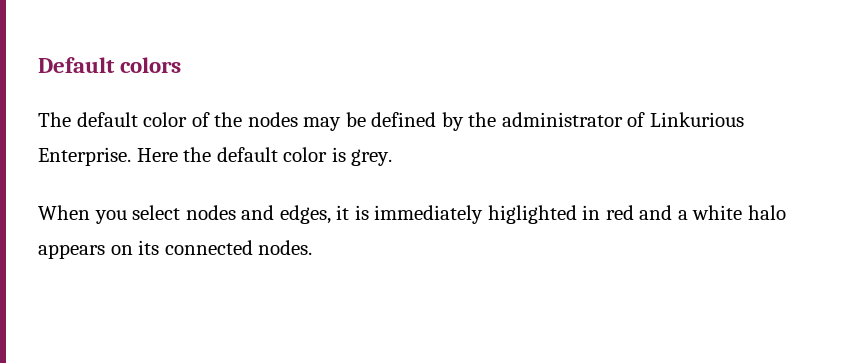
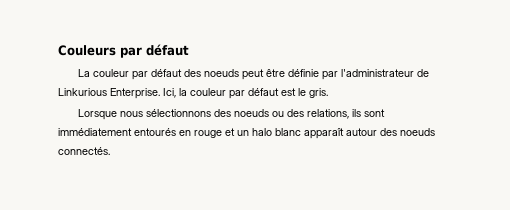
- Default colors
- The default color of the nodes may be defined by the administrator of Linkurious Enterprise. Here the default color is grey.
- When you select nodes and edges, it is immediately higlighted in red and a white halo appears on its connected nodes.
+ Couleurs par défaut
+ La couleur par défaut des noeuds peut être définie par l'administrateur de Linkurious Enterprise. Ici, la couleur par défaut est le gris.
+ Lorsque nous sélectionnons des noeuds ou des relations, ils sont immédiatement entourés en rouge et un halo blanc apparaît autour des noeuds connectés.

